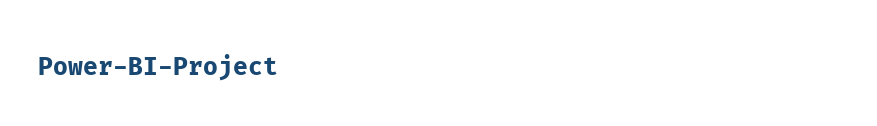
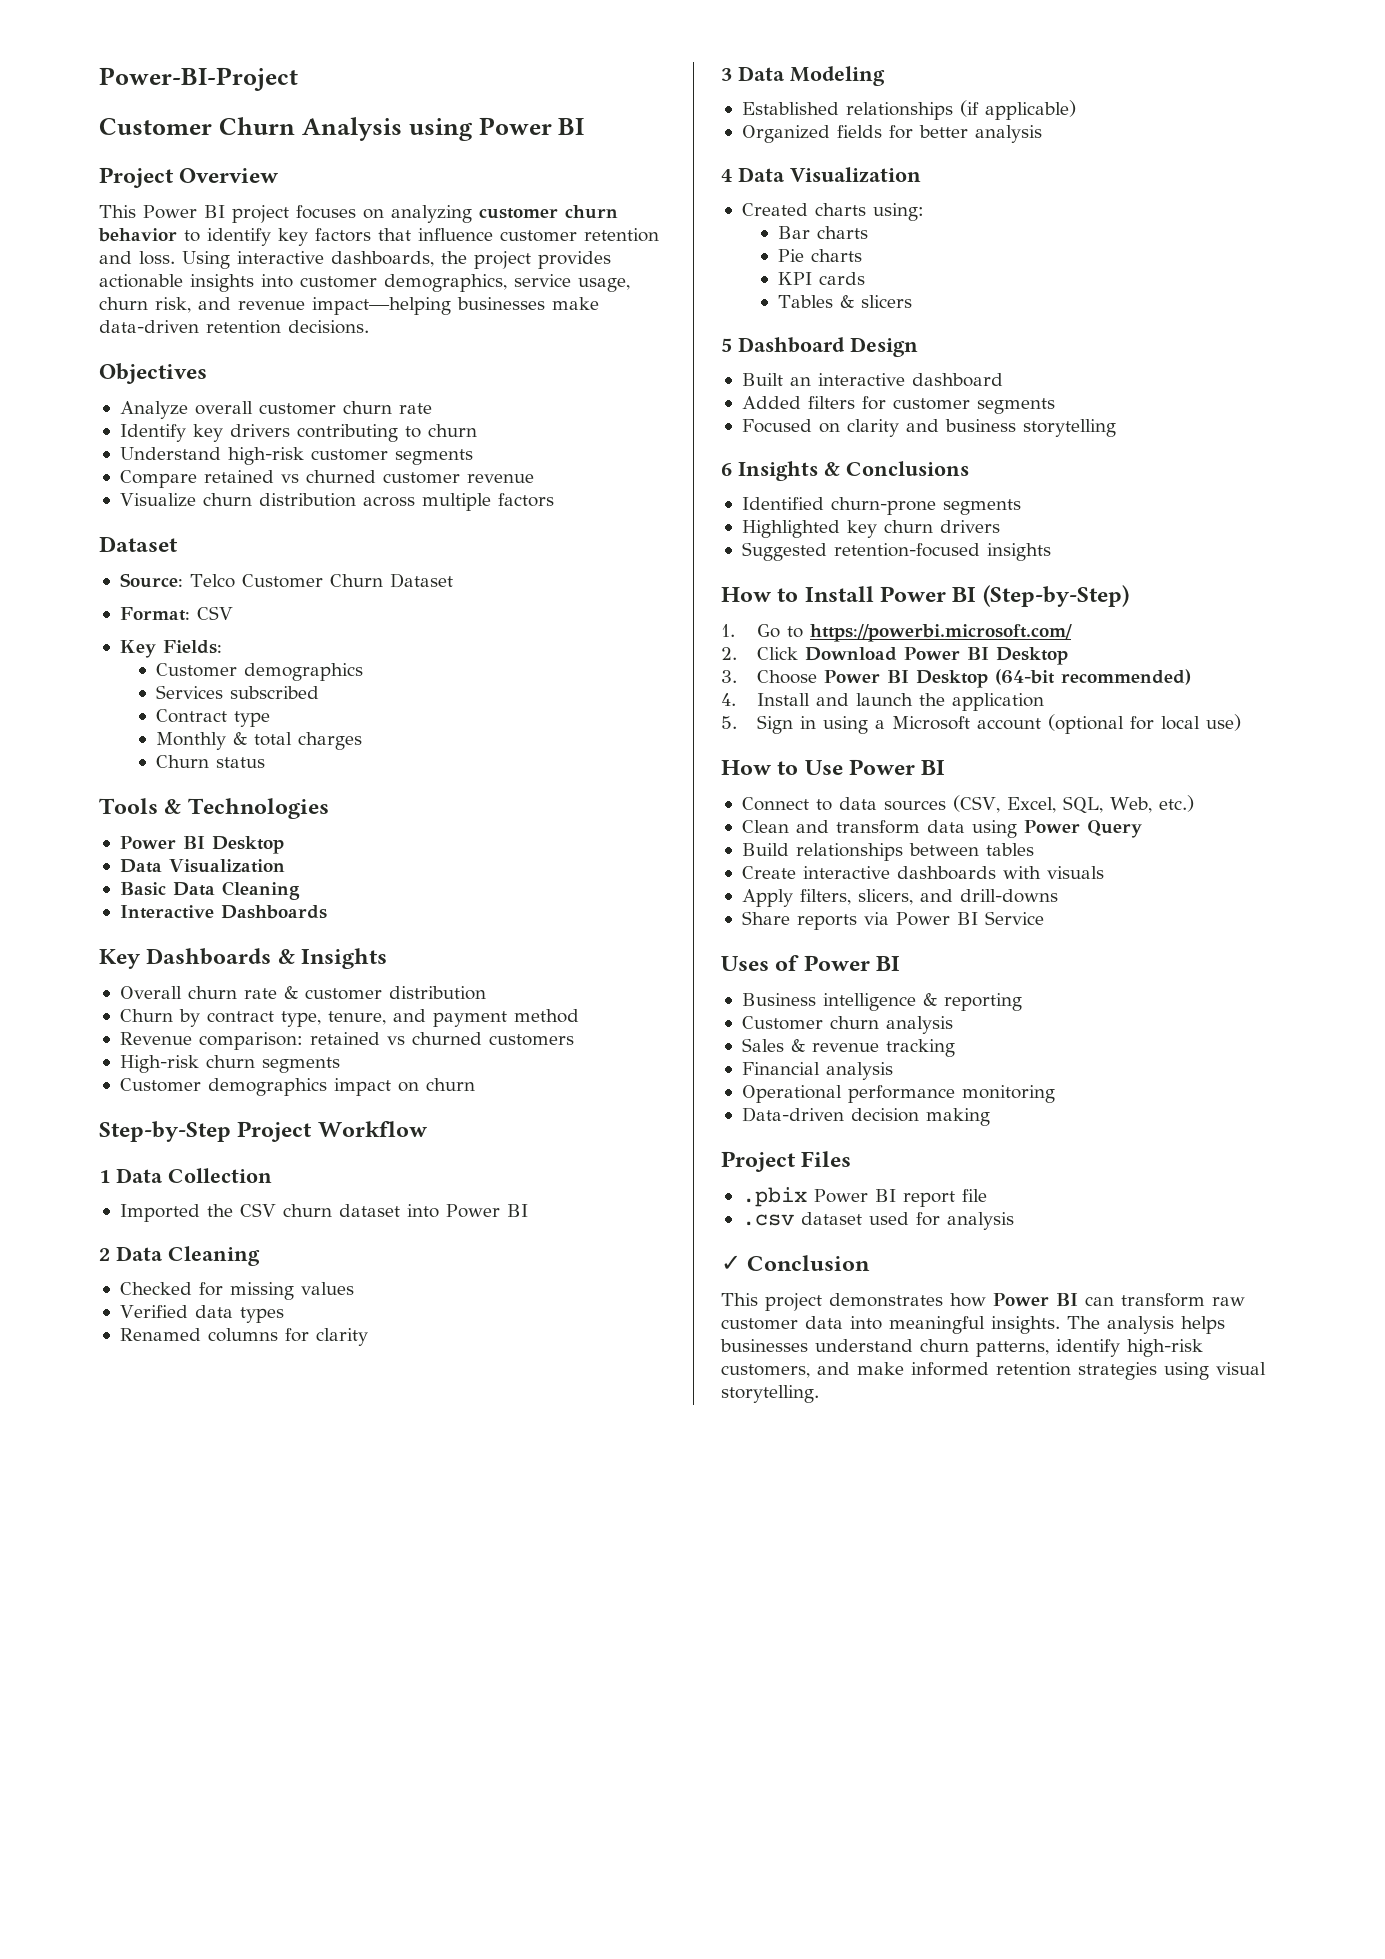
+ Customer Churn Analysis using Power BI
+ Project Overview
+ This Power BI project focuses on analyzing customer churn behavior to identify key factors that influence customer retention and loss. Using interactive dashboards, the project provides actionable insights into customer demographics, service usage, churn risk, and revenue impact—helping businesses make data-driven retention decisions.
+ Objectives
+ Analyze overall customer churn rate
+ Identify key drivers contributing to churn
+ Understand high-risk customer segments
+ Compare retained vs churned customer revenue
+ Visualize churn distribution across multiple factors
+ Dataset
+ Source: Telco Customer Churn Dataset
+ Format: CSV
+ Key Fields:
+ Customer demographics
+ Services subscribed
+ Contract type
+ Monthly & total charges
+ Churn status
+ Tools & Technologies
+ Power BI Desktop
+ Data Visualization
+ Basic Data Cleaning
+ Interactive Dashboards
+ Key Dashboards & Insights
+ Overall churn rate & customer distribution
+ Churn by contract type, tenure, and payment method
+ Revenue comparison: retained vs churned customers
+ High-risk churn segments
+ Customer demographics impact on churn
+ Step-by-Step Project Workflow
+ 1 Data Collection
+ Imported the CSV churn dataset into Power BI
+ 2 Data Cleaning
+ Checked for missing values
+ Verified data types
+ Renamed columns for clarity
+ 3 Data Modeling
+ Established relationships (if applicable)
+ Organized fields for better analysis
+ 4 Data Visualization
+ Created charts using:
+ Bar charts
+ Pie charts
+ KPI cards
+ Tables & slicers
+ 5 Dashboard Design
+ Built an interactive dashboard
+ Added filters for customer segments
+ Focused on clarity and business storytelling
+ 6 Insights & Conclusions
+ Identified churn-prone segments
+ Highlighted key churn drivers
+ Suggested retention-focused insights
+ How to Install Power BI (Step-by-Step)
+ 1. Go to https://powerbi.microsoft.com/
+ 2. Click Download Power BI Desktop
+ 3. Choose Power BI Desktop (64-bit recommended)
+ 4. Install and launch the application
+ 5. Sign in using a Microsoft account (optional for local use)
+ How to Use Power BI
+ Connect to data sources (CSV, Excel, SQL, Web, etc.)
+ Clean and transform data using Power Query
+ Build relationships between tables
+ Create interactive dashboards with visuals
+ Apply filters, slicers, and drill-downs
+ Share reports via Power BI Service
+ Uses of Power BI
+ Business intelligence & reporting
+ Customer churn analysis
+ Sales & revenue tracking
+ Financial analysis
+ Operational performance monitoring
+ Data-driven decision making
+ Project Files
+ .pbix Power BI report file
+ .csv dataset used for analysis
+ ✓ Conclusion
+ This project demonstrates how Power BI can transform raw customer data into meaningful insights. The analysis helps businesses understand churn patterns, identify high-risk customers, and make informed retention strategies using visual storytelling.

